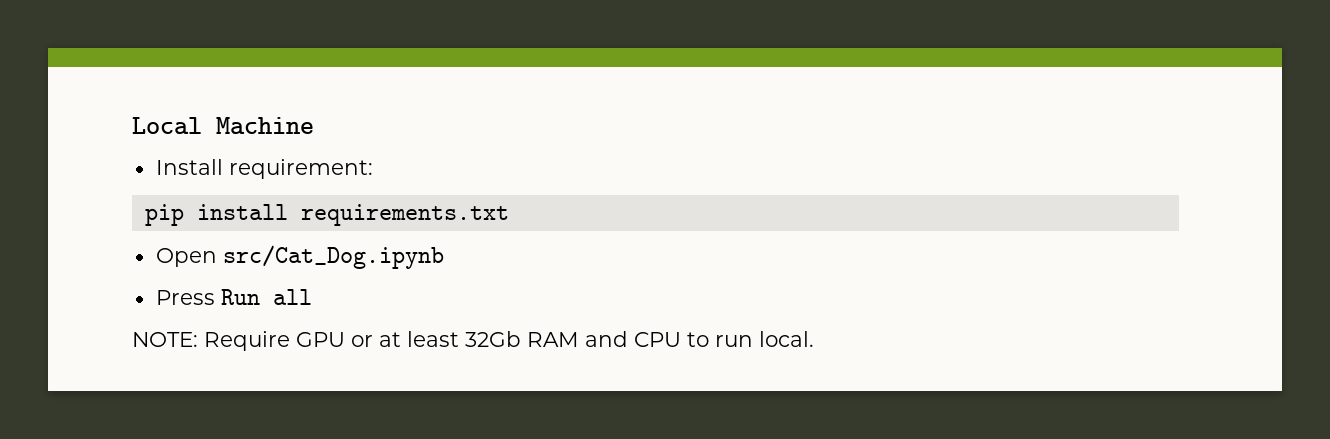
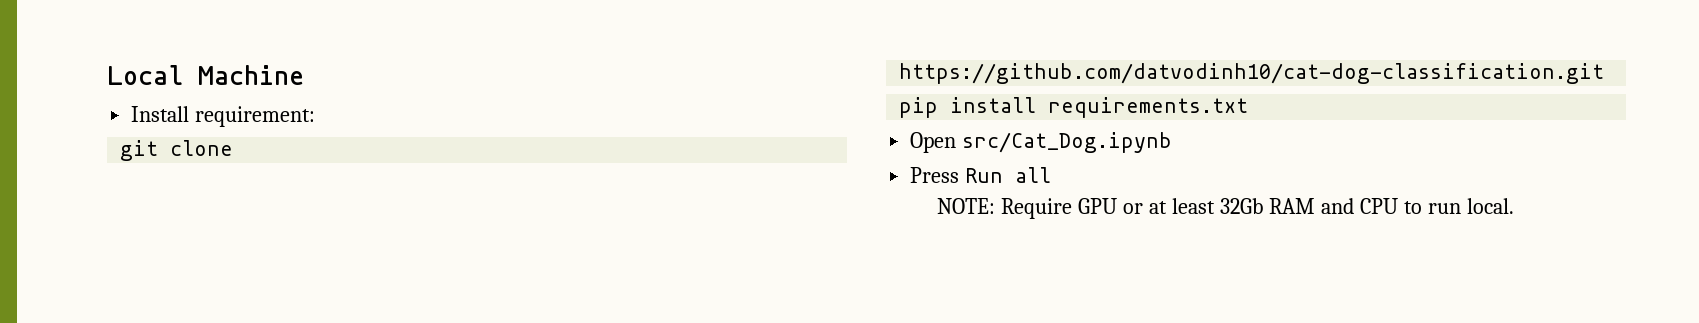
+ git clone https://github.com/datvodinh10/cat-dog-classification.git

